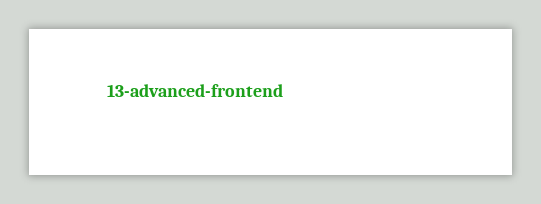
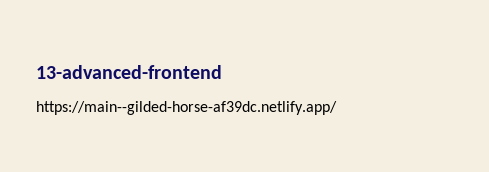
+ https://main--gilded-horse-af39dc.netlify.app/

